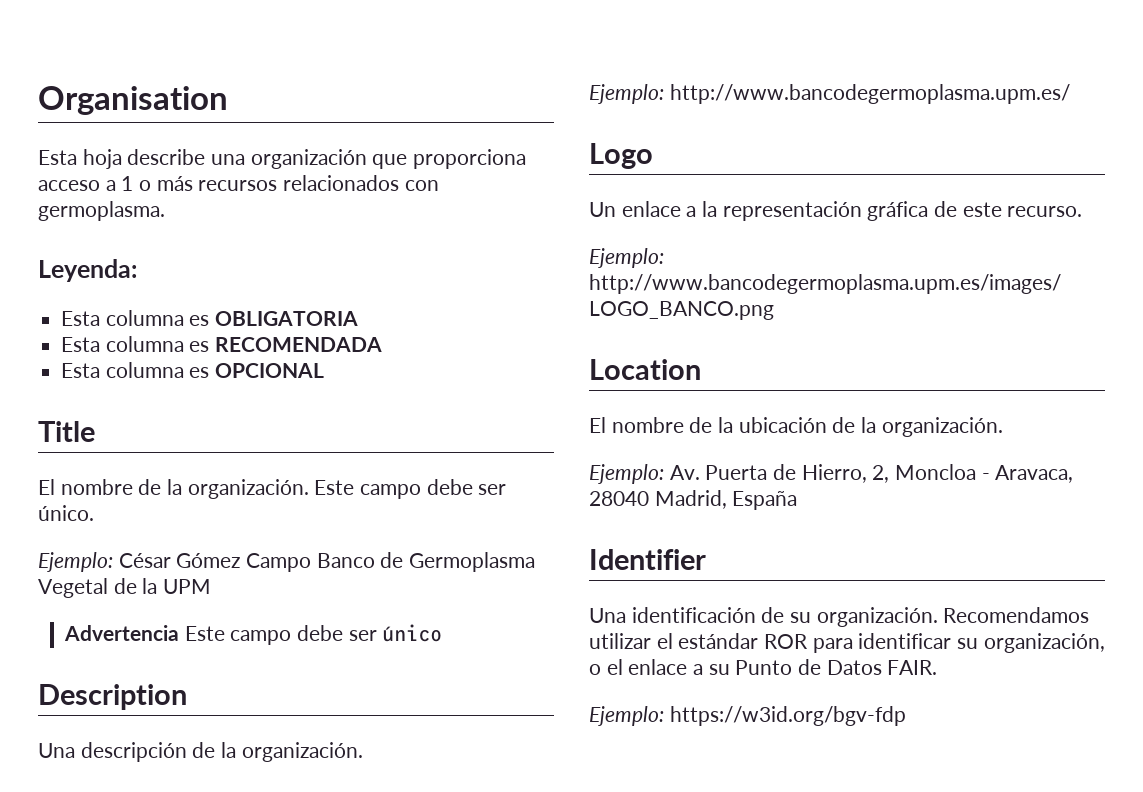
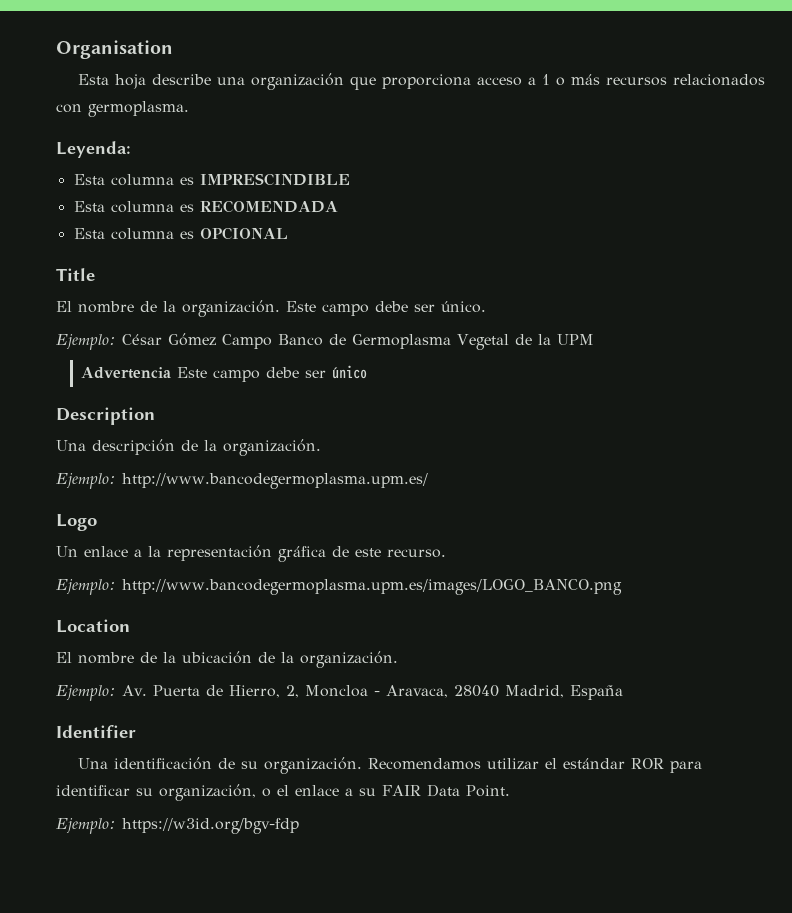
- Esta columna es OBLIGATORIA
+ Esta columna es IMPRESCINDIBLE
- Recomendamos utilizar el estándar ROR para identificar su organización, o el enlace a su Punto de Datos FAIR.
+ Recomendamos utilizar el estándar ROR para identificar su organización, o el enlace a su FAIR Data Point.

